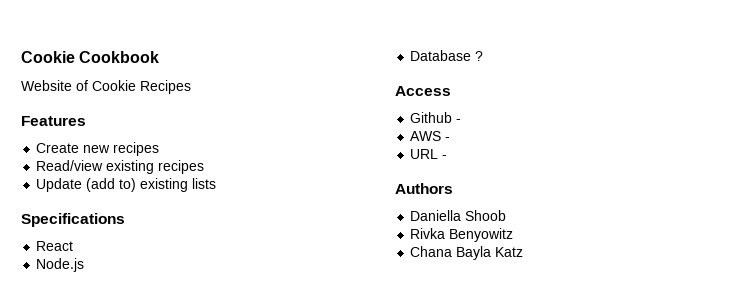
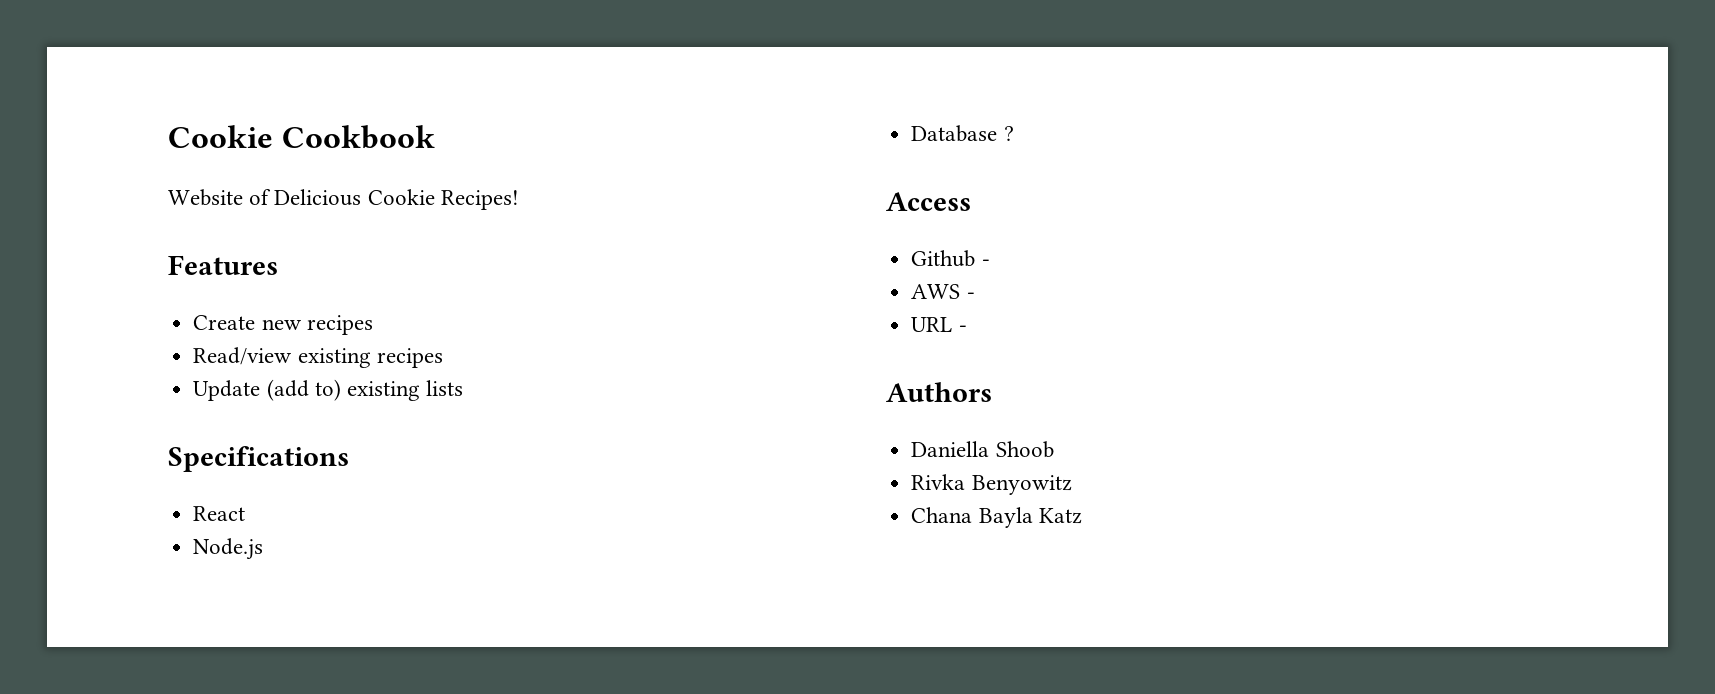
- Website of Cookie Recipes
+ Website of Delicious Cookie Recipes!

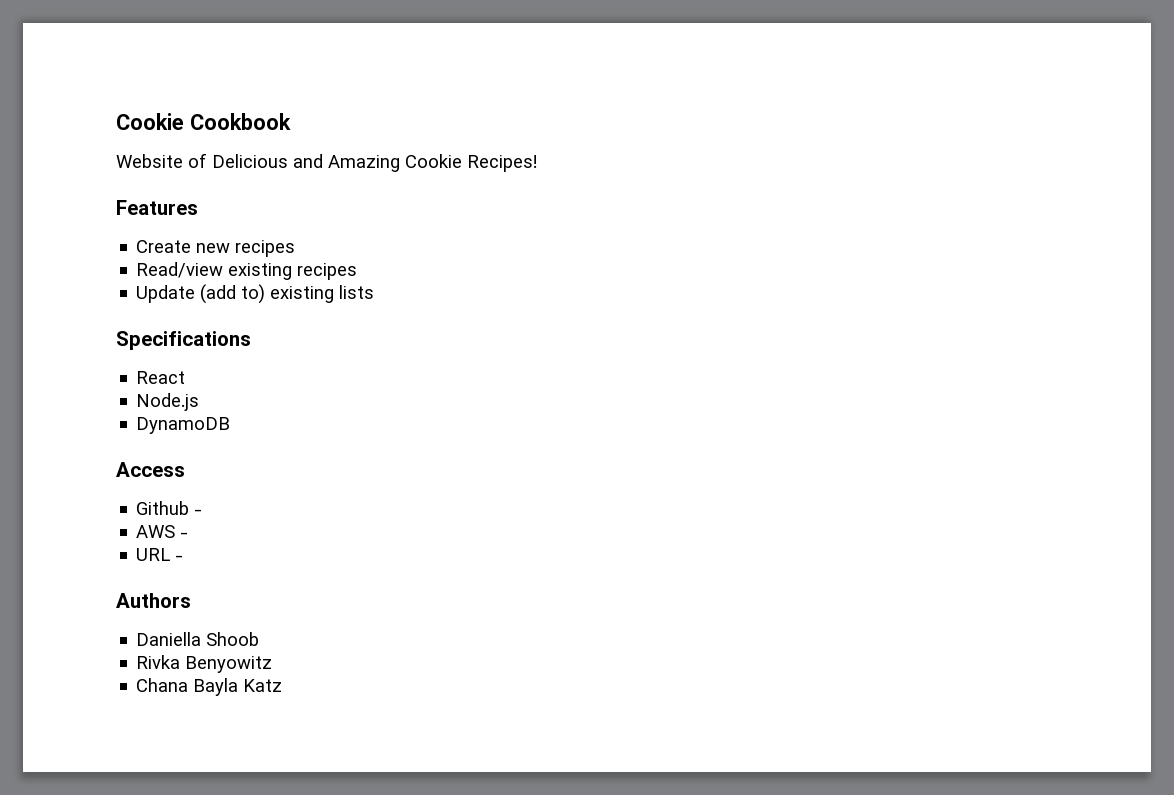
- Website of Delicious Cookie Recipes!
+ Website of Delicious and Amazing Cookie Recipes!
- Database ?
+ DynamoDB

